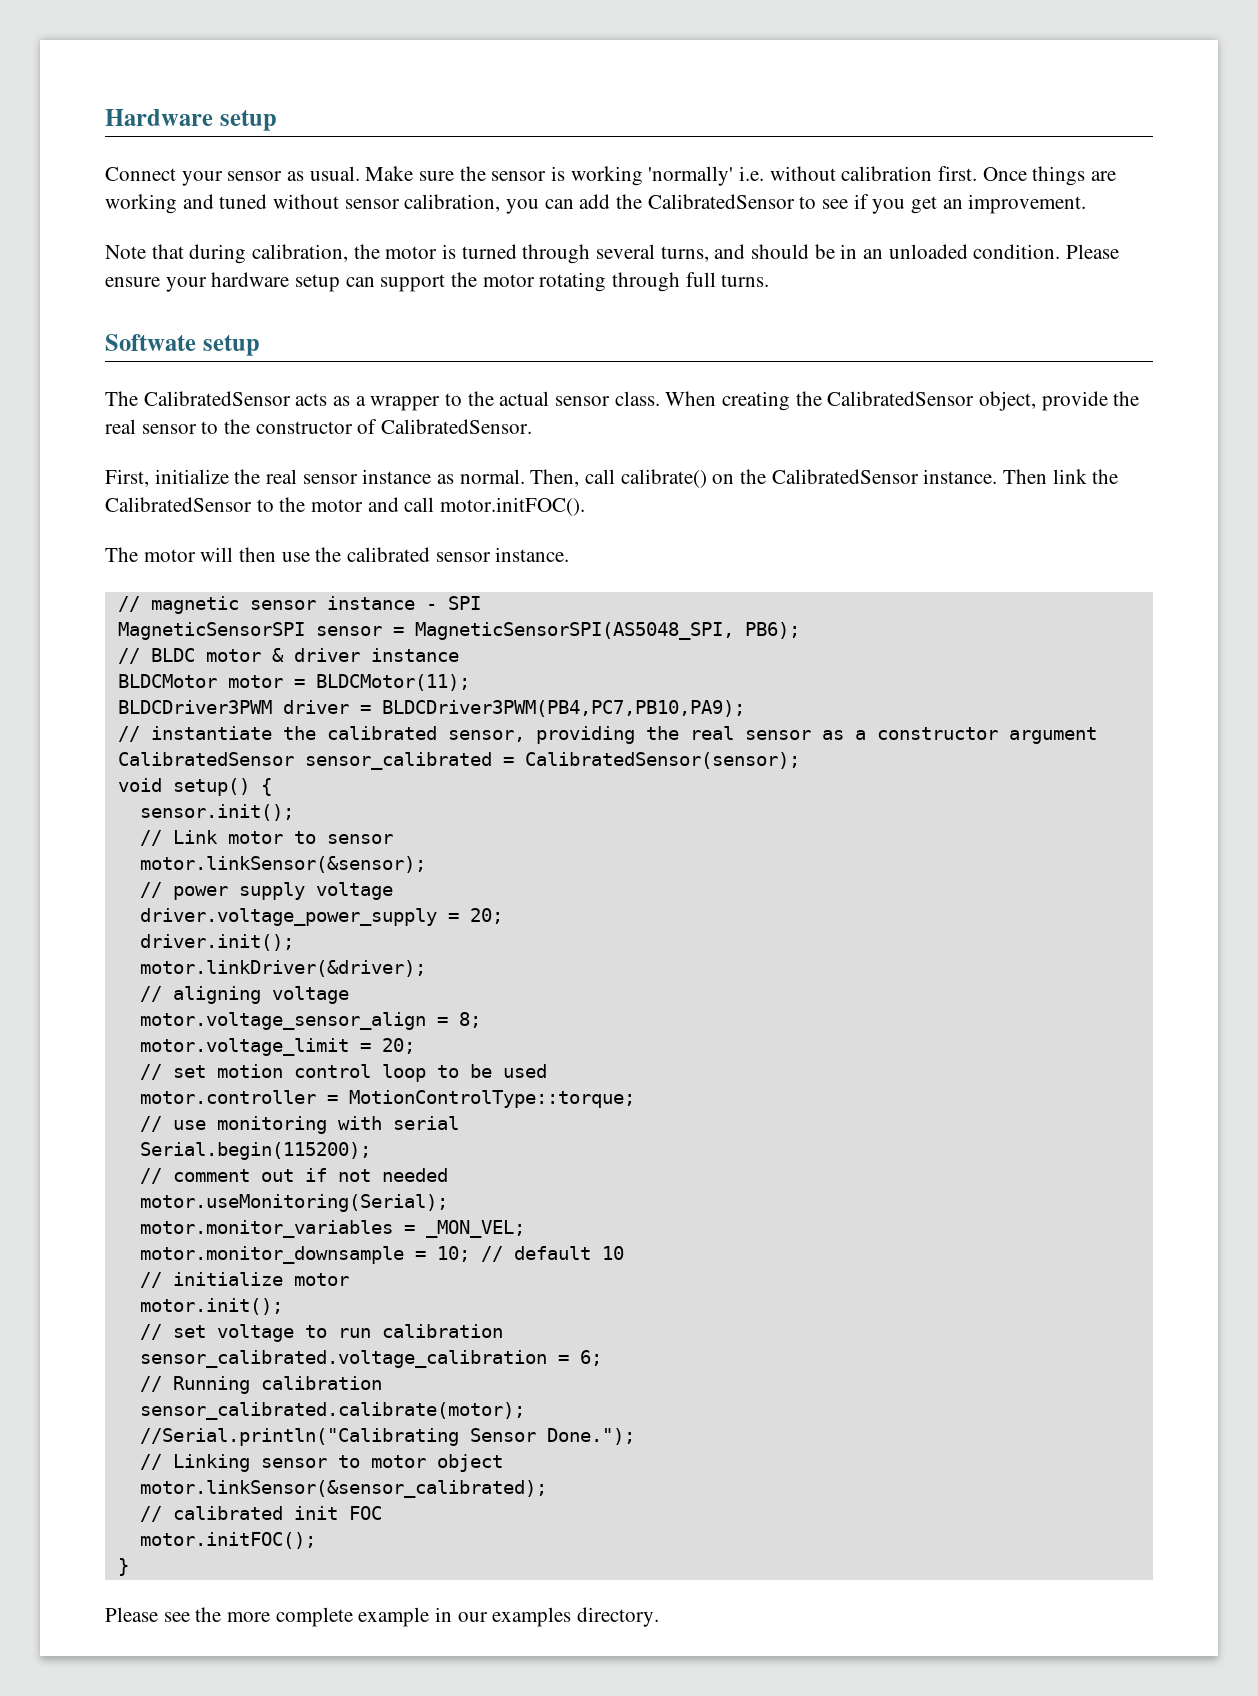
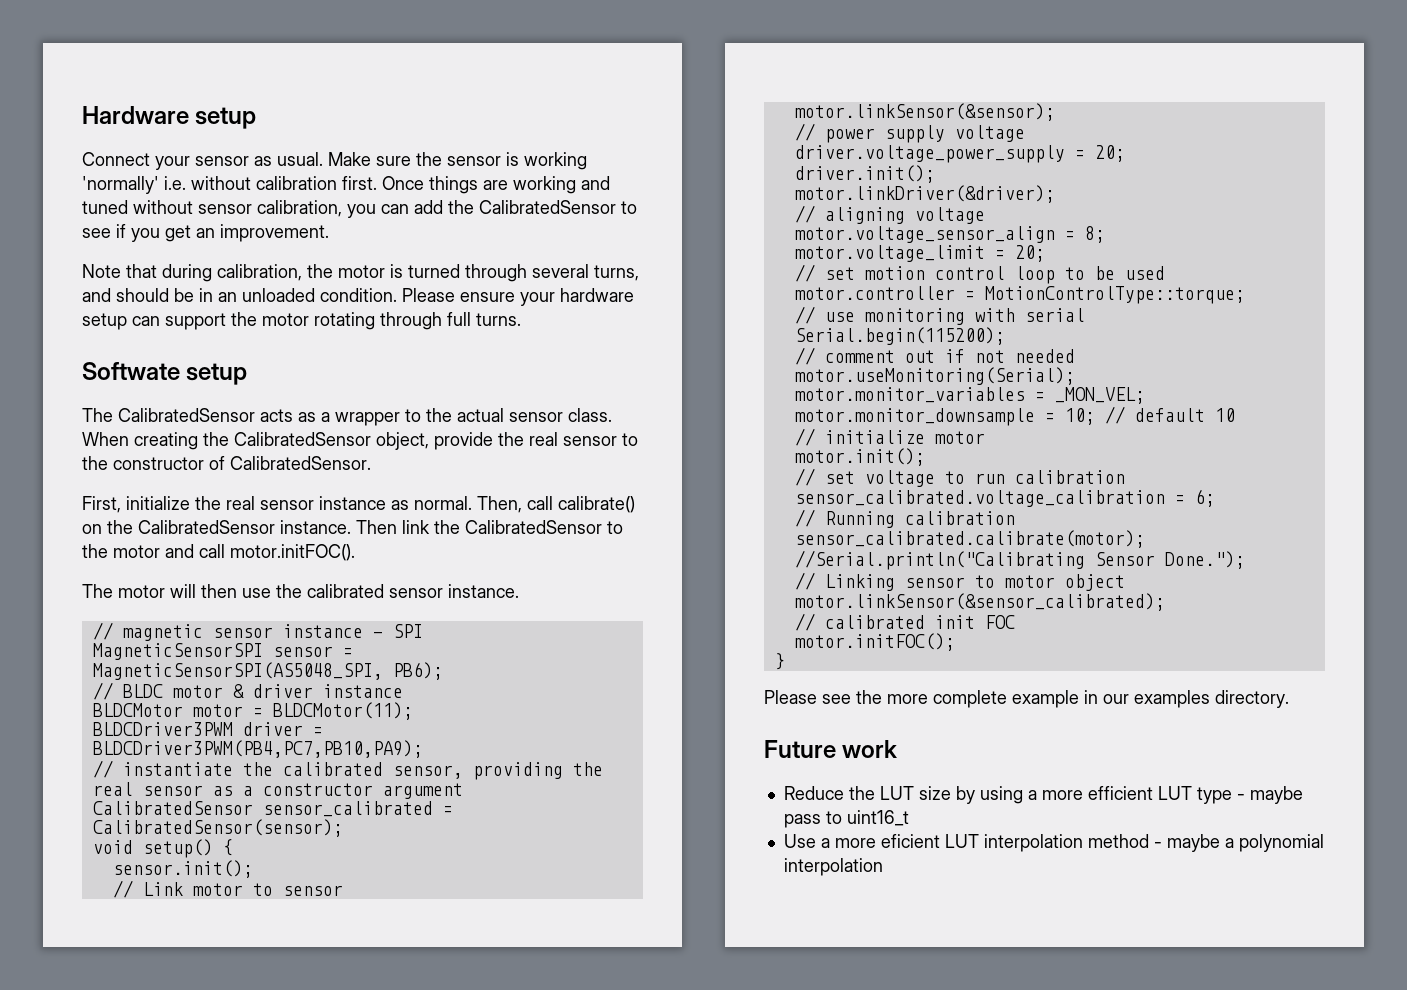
+ Future work
+ Reduce the LUT size by using a more efficient LUT type - maybe pass to uint16_t
+ Use a more eficient LUT interpolation method - maybe a polynomial interpolation

